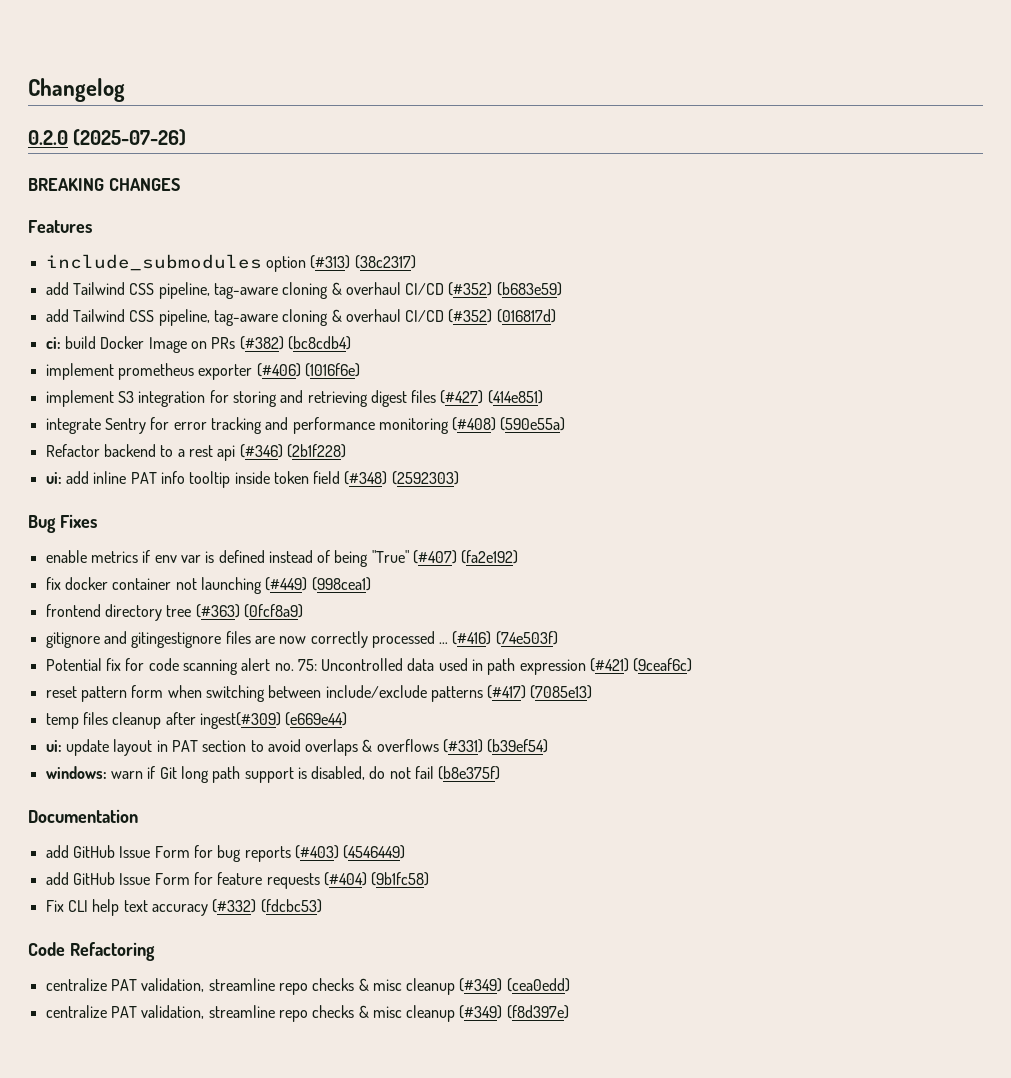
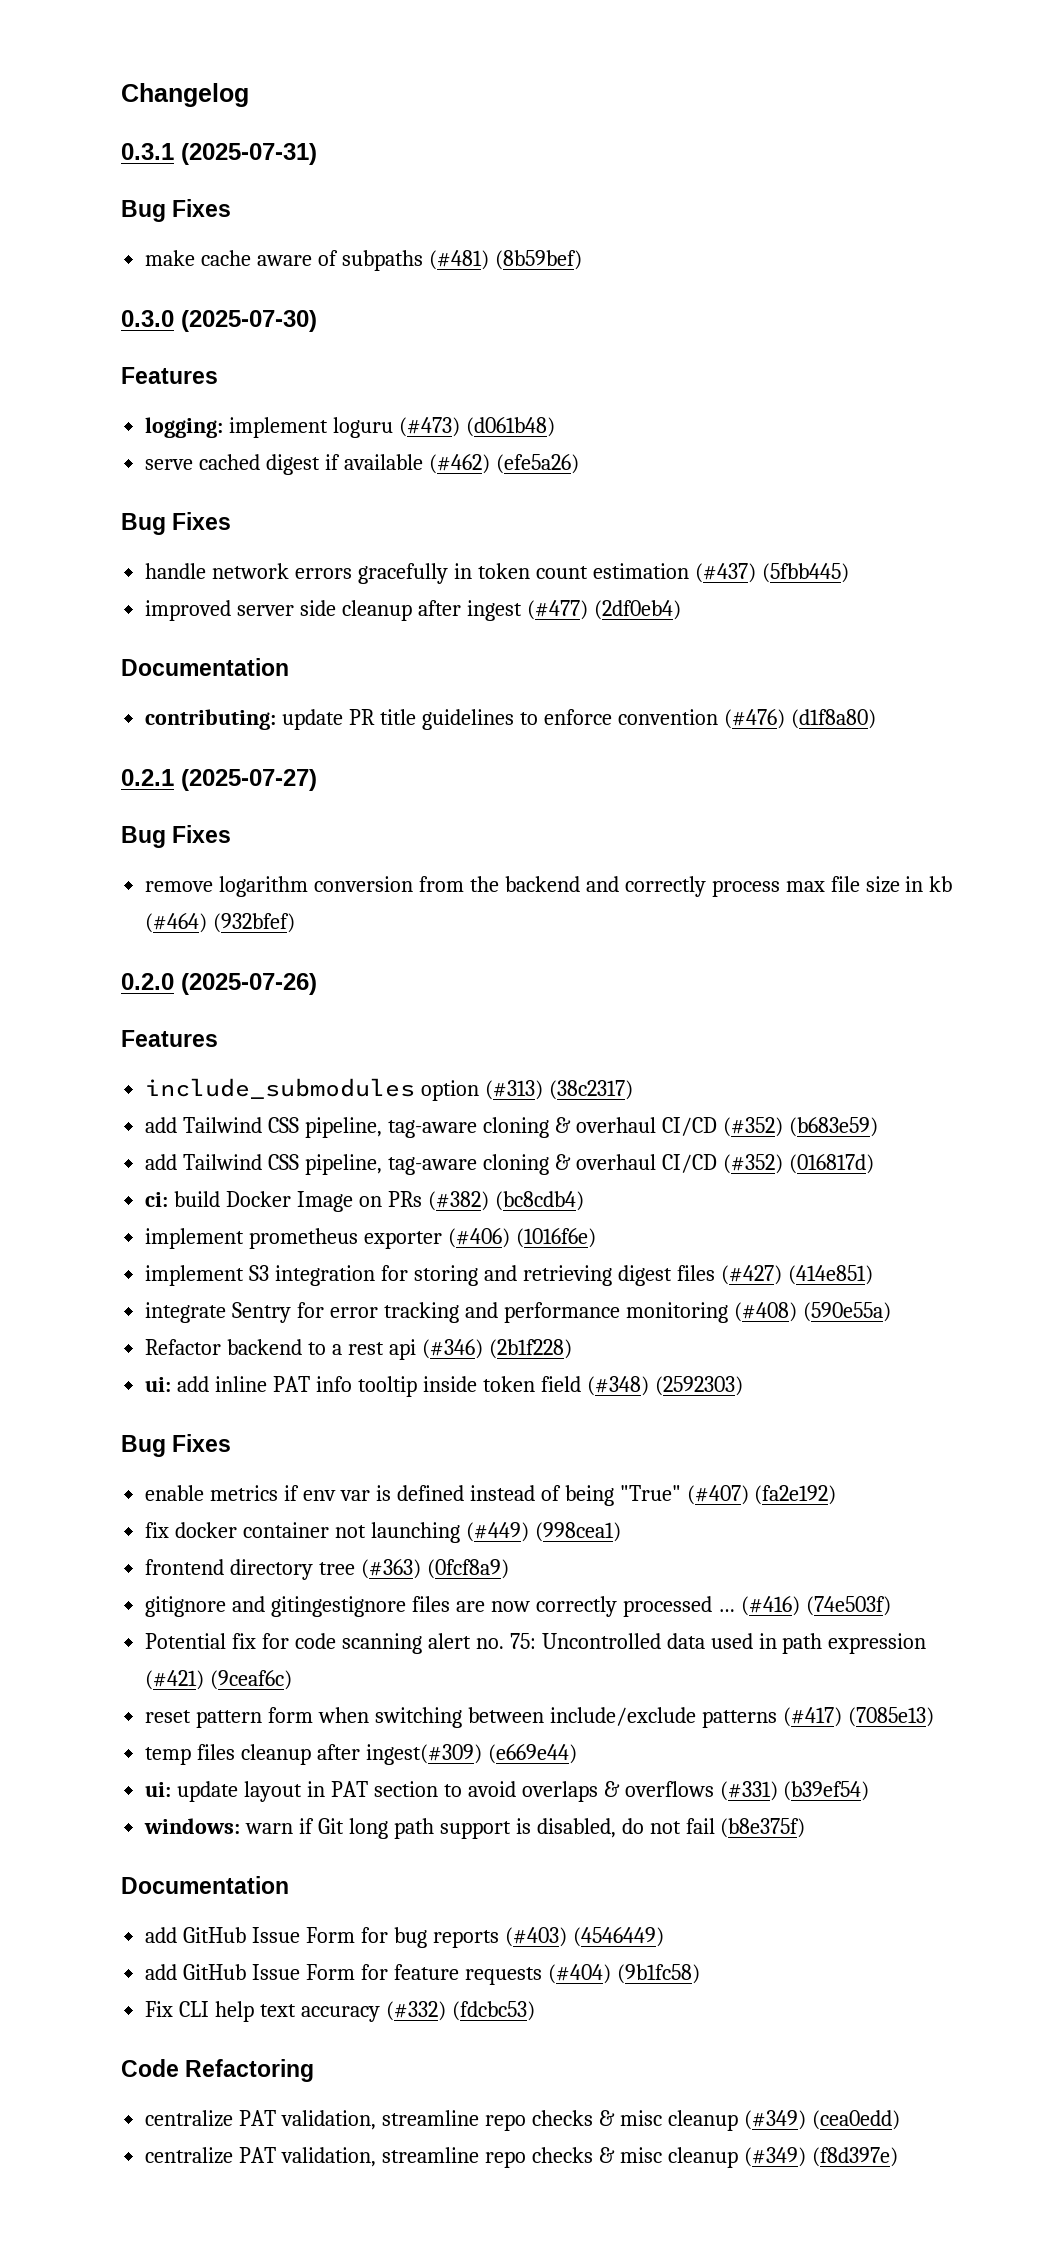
+ 0.3.1 (2025-07-31)
+ Bug Fixes
+ make cache aware of subpaths (#481) (8b59bef)
+ 0.3.0 (2025-07-30)
+ Features
+ logging: implement loguru (#473) (d061b48)
+ serve cached digest if available (#462) (efe5a26)
+ Bug Fixes
+ handle network errors gracefully in token count estimation (#437) (5fbb445)
+ improved server side cleanup after ingest (#477) (2df0eb4)
+ Documentation
+ contributing: update PR title guidelines to enforce convention (#476) (d1f8a80)
+ 0.2.1 (2025-07-27)
+ Bug Fixes
+ remove logarithm conversion from the backend and correctly process max file size in kb (#464) (932bfef)
- BREAKING CHANGES

